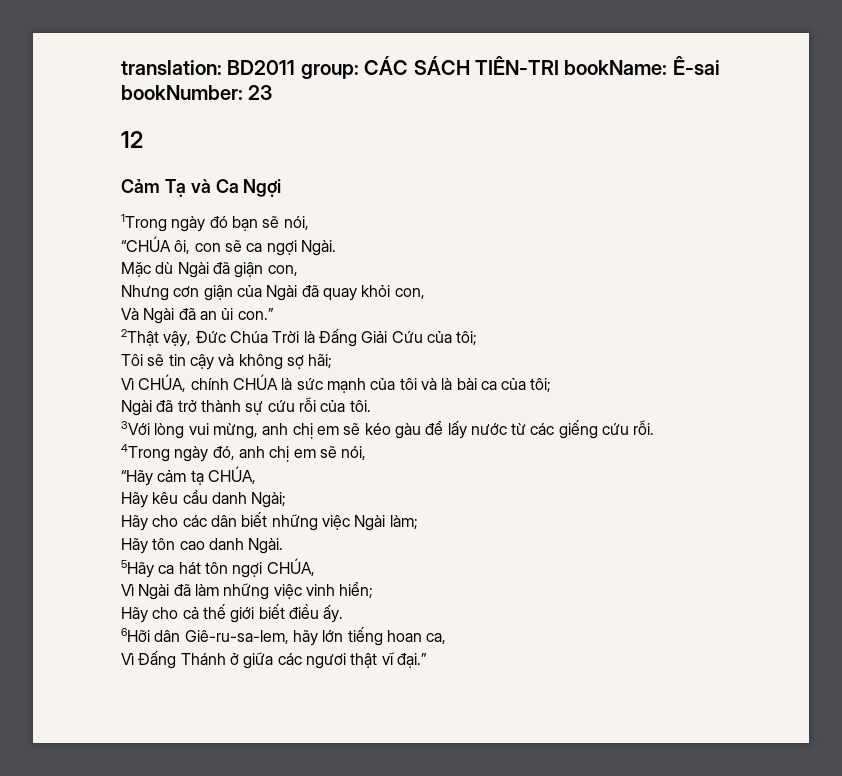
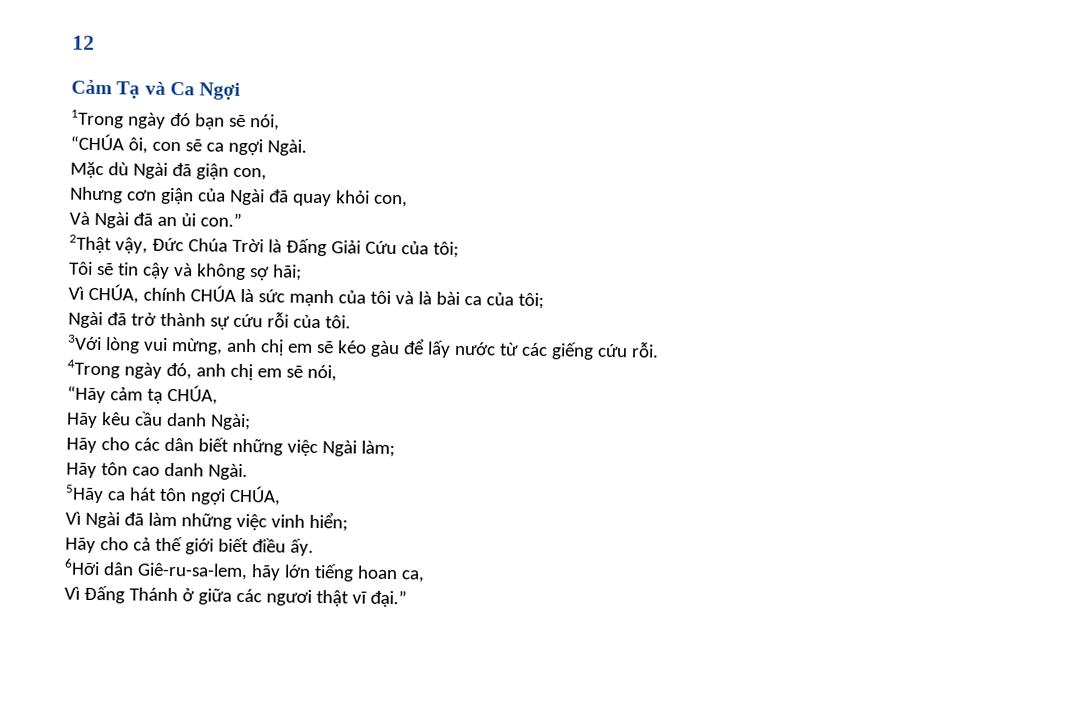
- translation: BD2011 group: CÁC SÁCH TIÊN-TRI bookName: Ê-sai bookNumber: 23

